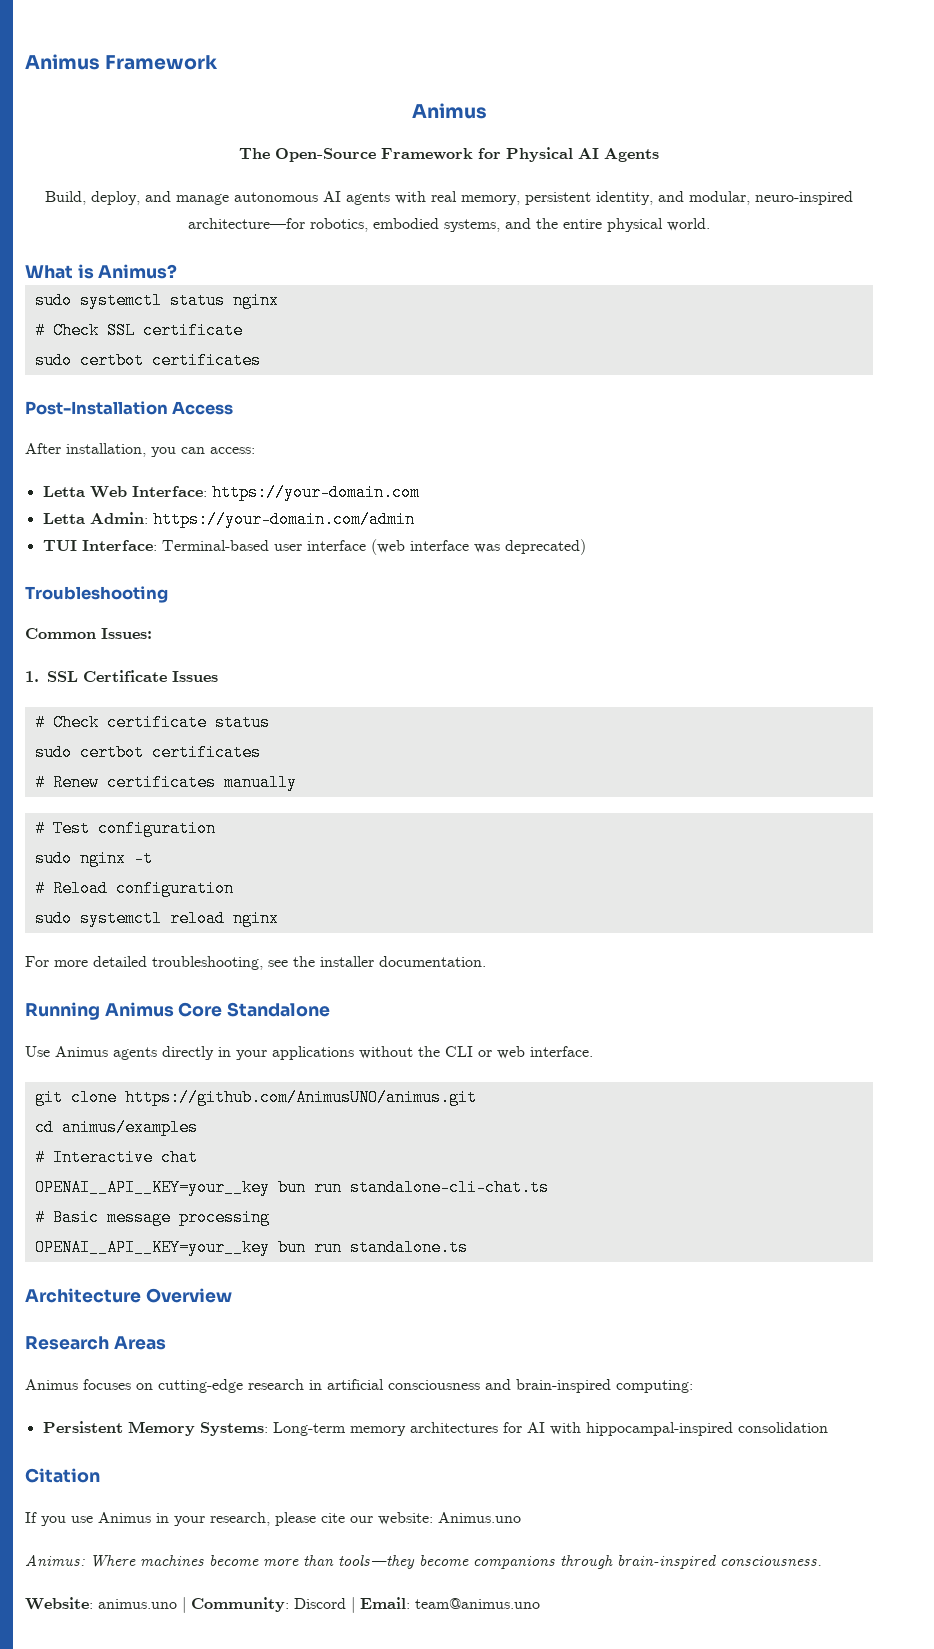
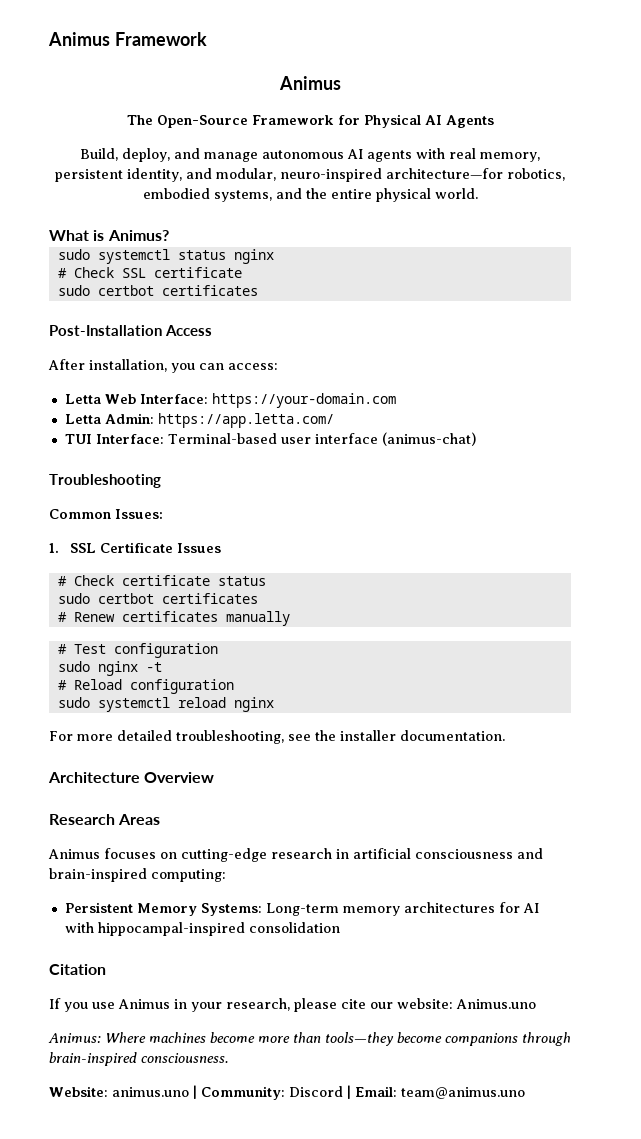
- Letta Admin: https://your-domain.com/admin
+ Letta Admin: https://app.letta.com/
- TUI Interface: Terminal-based user interface (web interface was deprecated)
+ TUI Interface: Terminal-based user interface (animus-chat)
- Running Animus Core Standalone
- Use Animus agents directly in your applications without the CLI or web interface.
- git clone https://github.com/AnimusUNO/animus.git
- cd animus/examples
- # Interactive chat
- OPENAI__API__KEY=your__key bun run standalone-cli-chat.ts
- # Basic message processing
- OPENAI__API__KEY=your__key bun run standalone.ts

